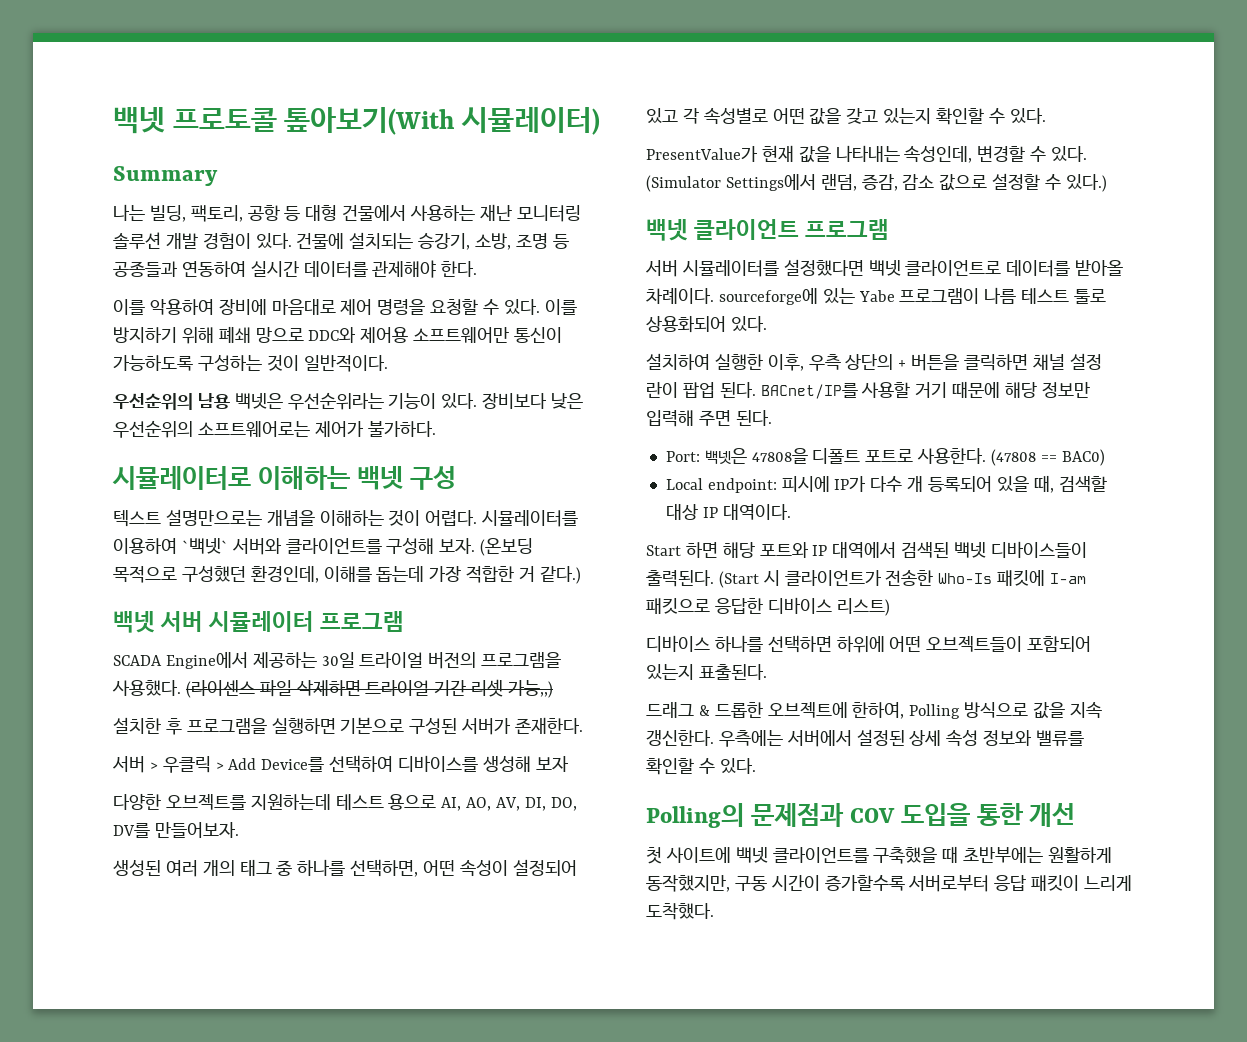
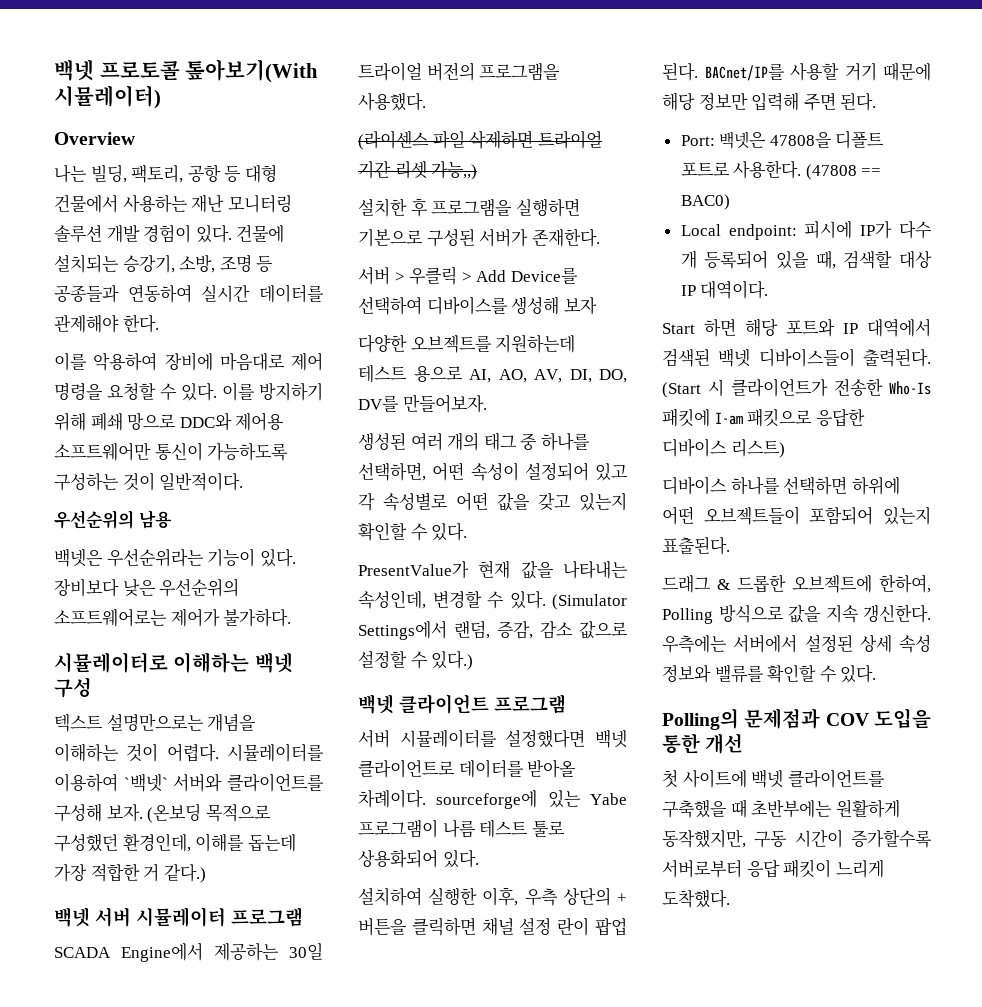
- Summary
+ Overview
- 우선순위의 남용 백넷은 우선순위라는 기능이 있다.
+ 우선순위의 남용
+ 백넷은 우선순위라는 기능이 있다.
- SCADA Engine에서 제공하는 30일 트라이얼 버전의 프로그램을 사용했다. (라이센스 파일 삭제하면 트라이얼 기간 리셋 가능,,)
+ SCADA Engine에서 제공하는 30일 트라이얼 버전의 프로그램을 사용했다.
+ (라이센스 파일 삭제하면 트라이얼 기간 리셋 가능,,)

